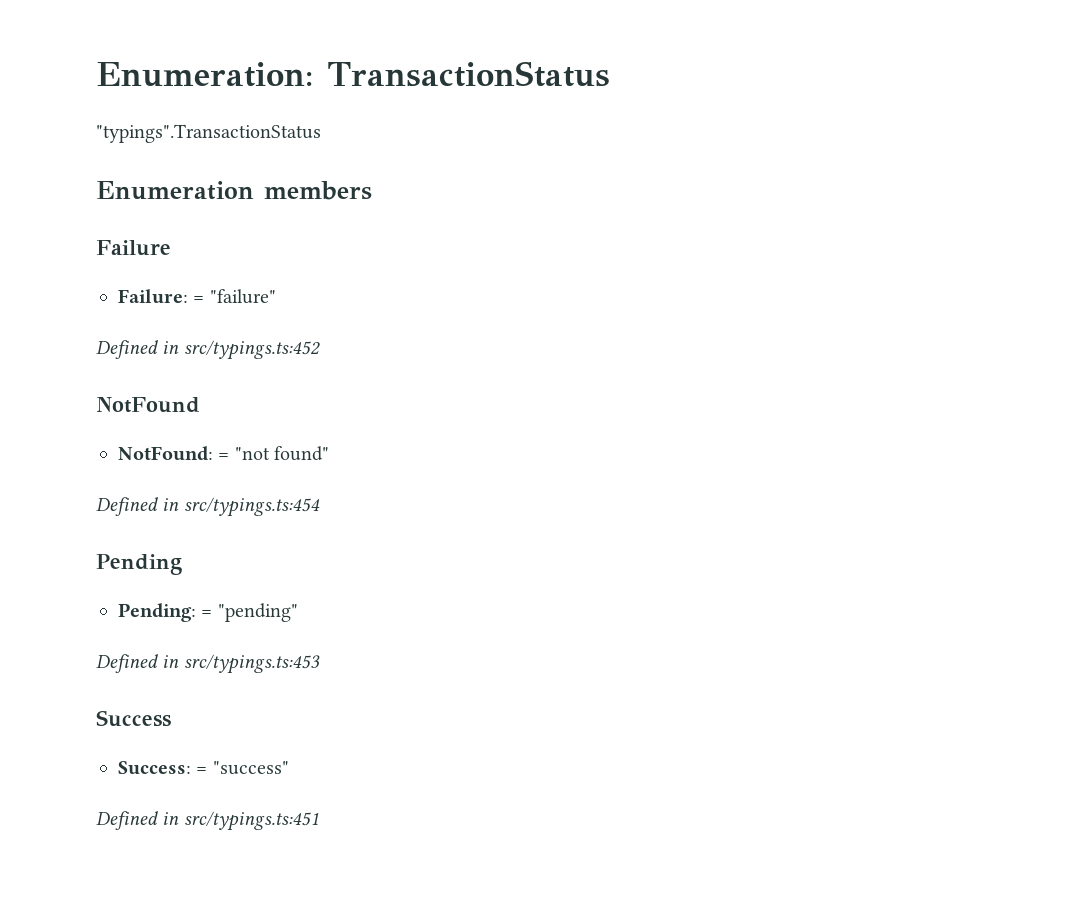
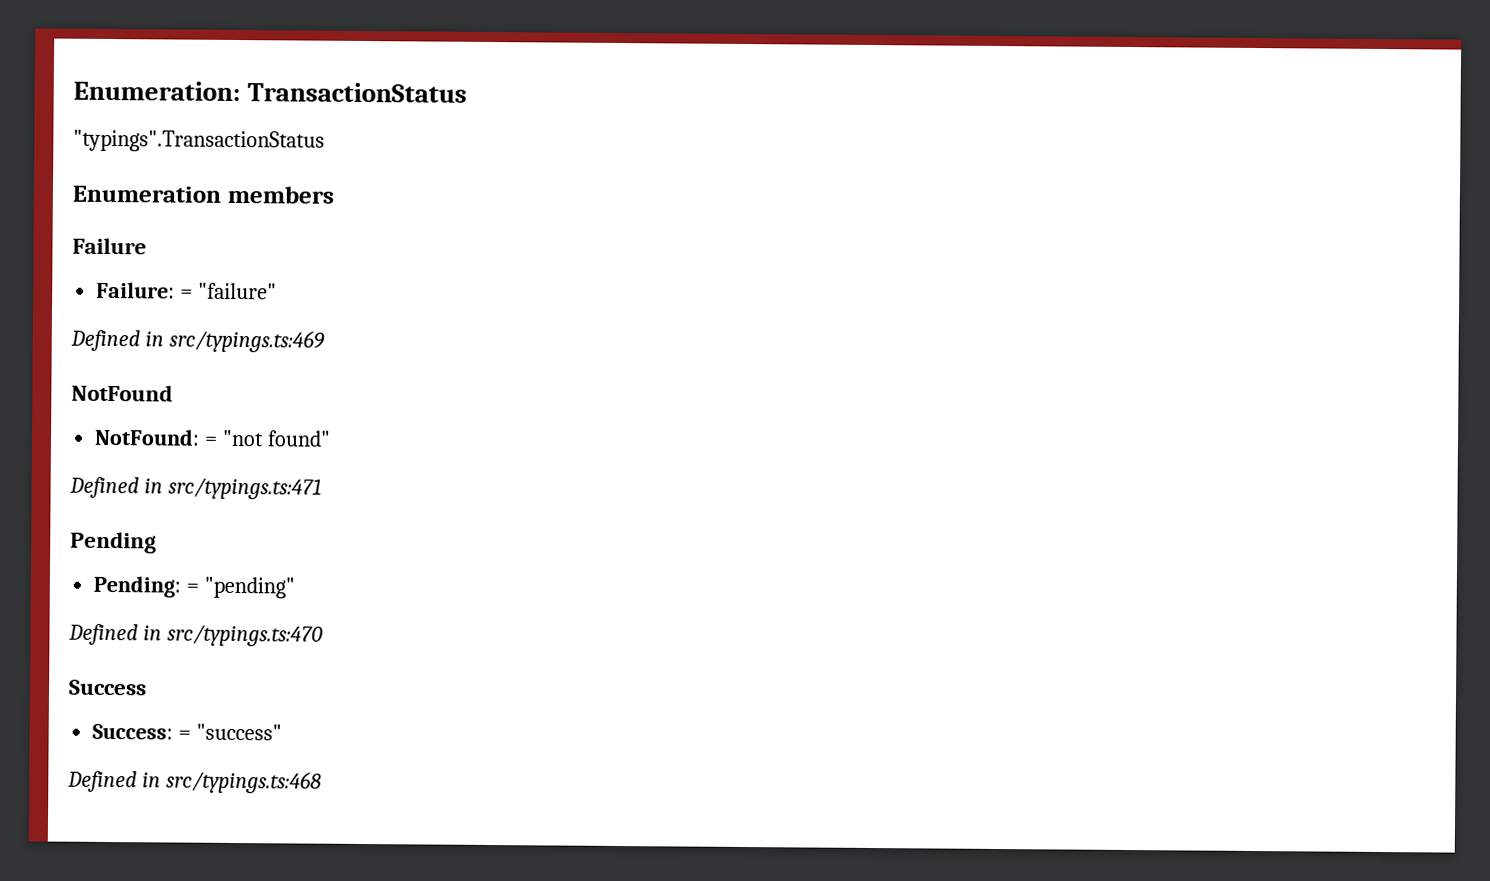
- Defined in src/typings.ts:452
+ Defined in src/typings.ts:469
- Defined in src/typings.ts:454
+ Defined in src/typings.ts:471
- Defined in src/typings.ts:453
+ Defined in src/typings.ts:470
- Defined in src/typings.ts:451
+ Defined in src/typings.ts:468

